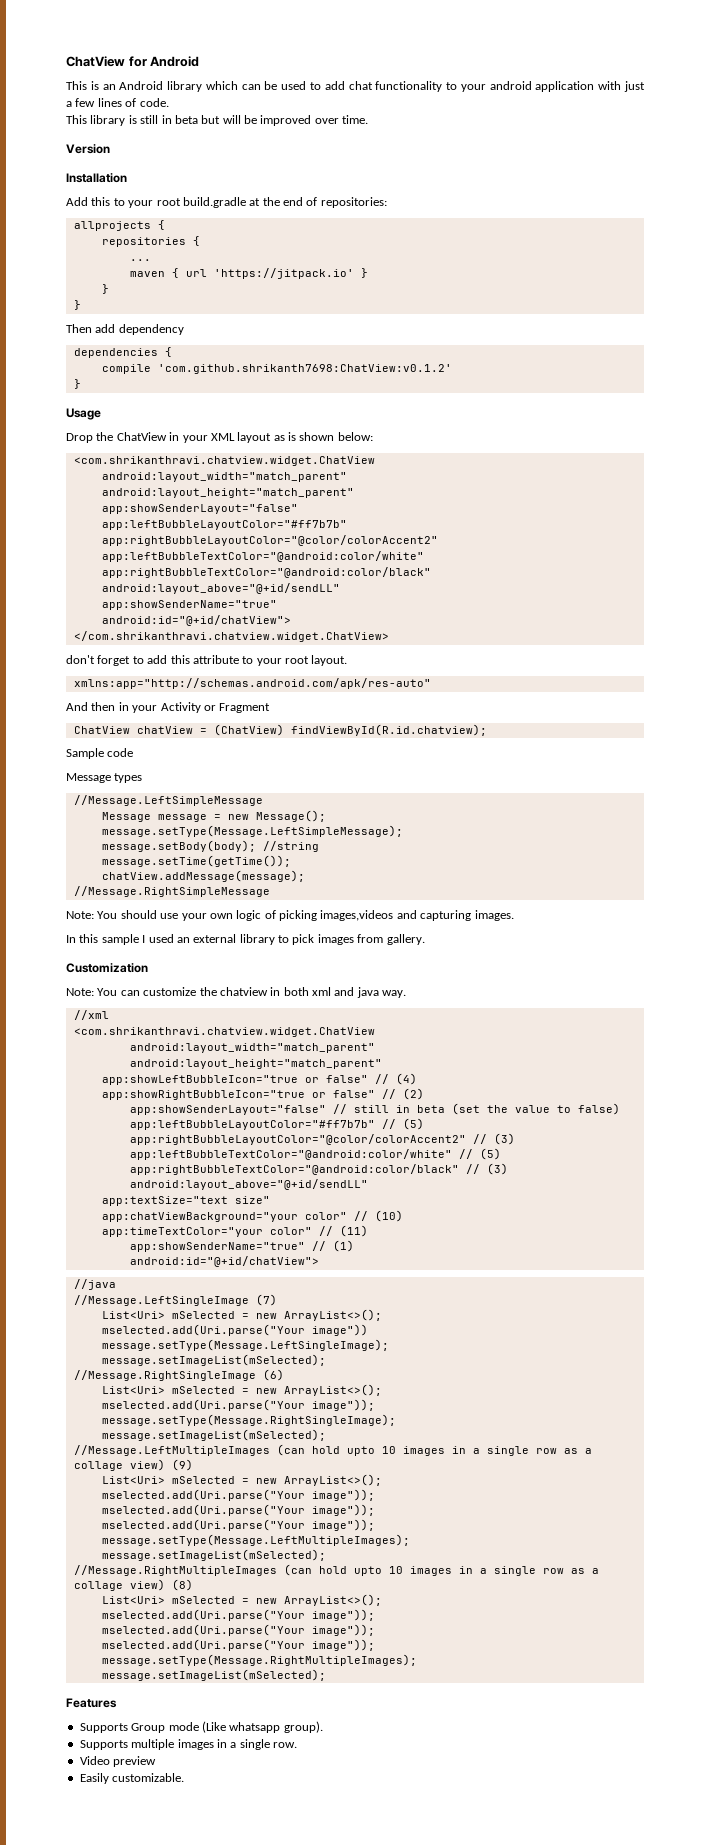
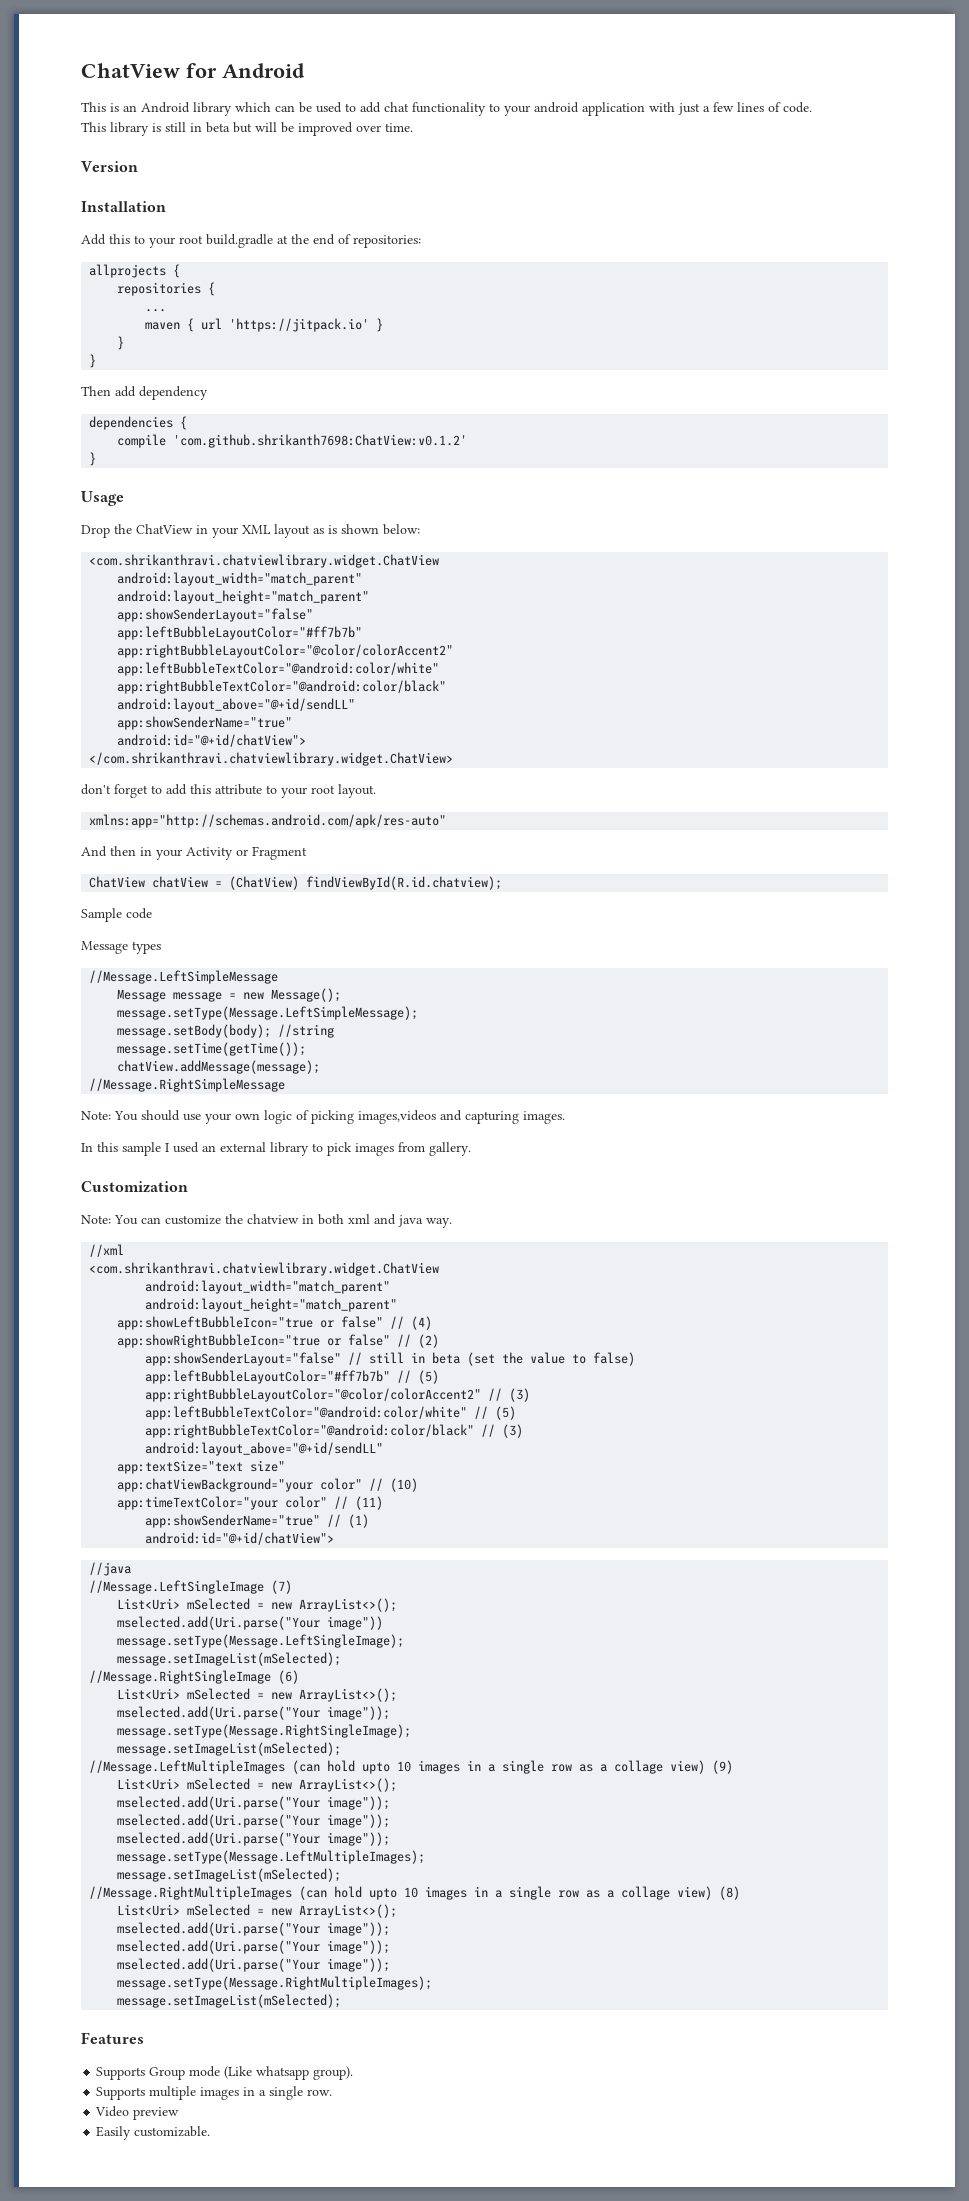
  Drop the ChatView in your XML layout as is shown below:
- <com.shrikanthravi.chatview.widget.ChatView
+ <com.shrikanthravi.chatviewlibrary.widget.ChatView
- </com.shrikanthravi.chatview.widget.ChatView>
+ </com.shrikanthravi.chatviewlibrary.widget.ChatView>
  //xml
- <com.shrikanthravi.chatview.widget.ChatView
+ <com.shrikanthravi.chatviewlibrary.widget.ChatView

